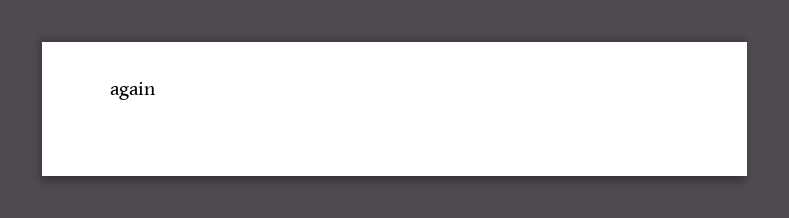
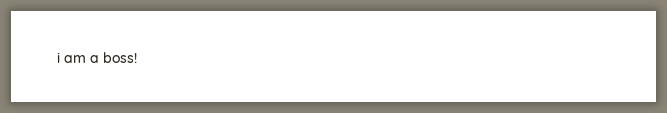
- again
+ i am a boss!

